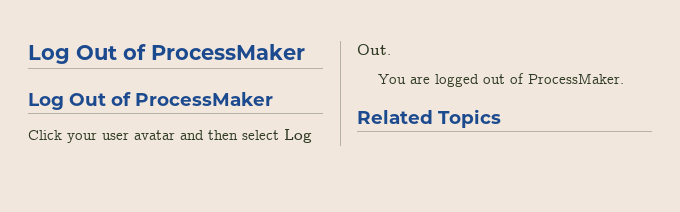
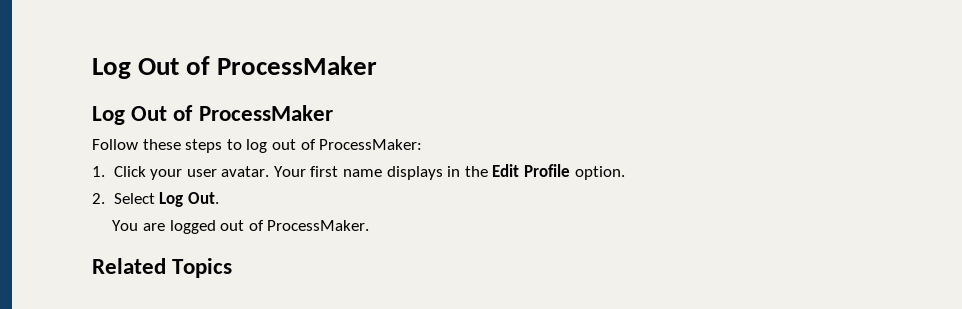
- Click your user avatar and then select Log Out.
+ Follow these steps to log out of ProcessMaker:
+ 1. Click your user avatar. Your first name displays in the Edit Profile option.
+ 2. Select Log Out.

